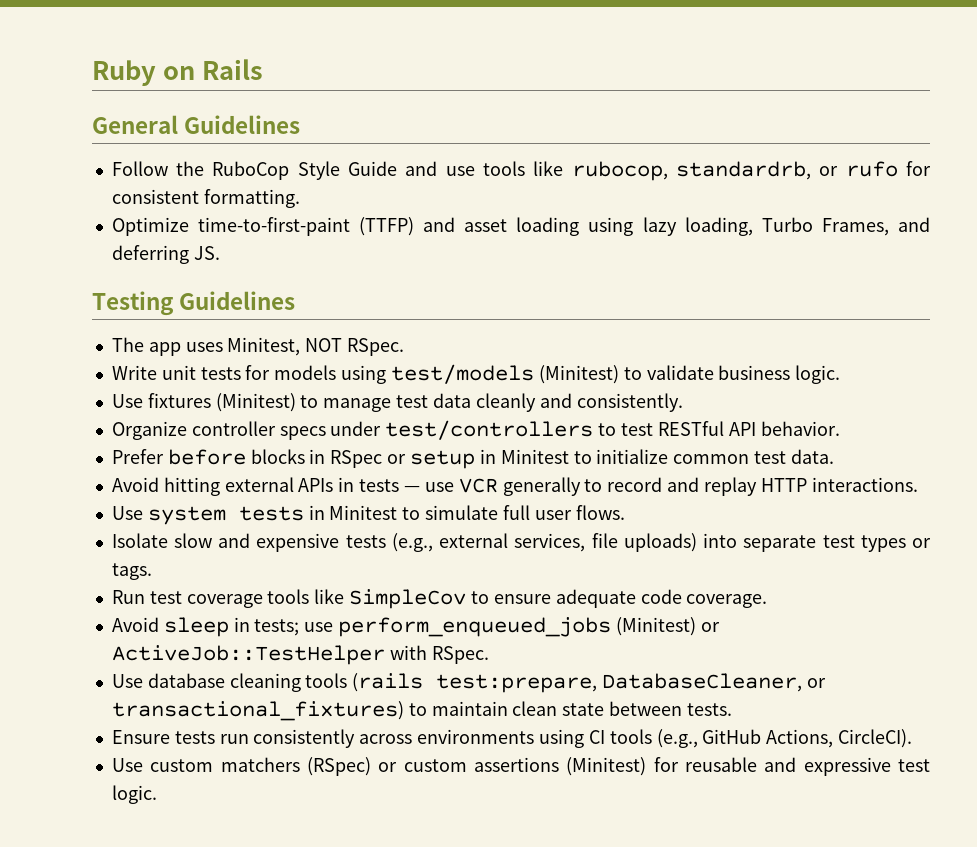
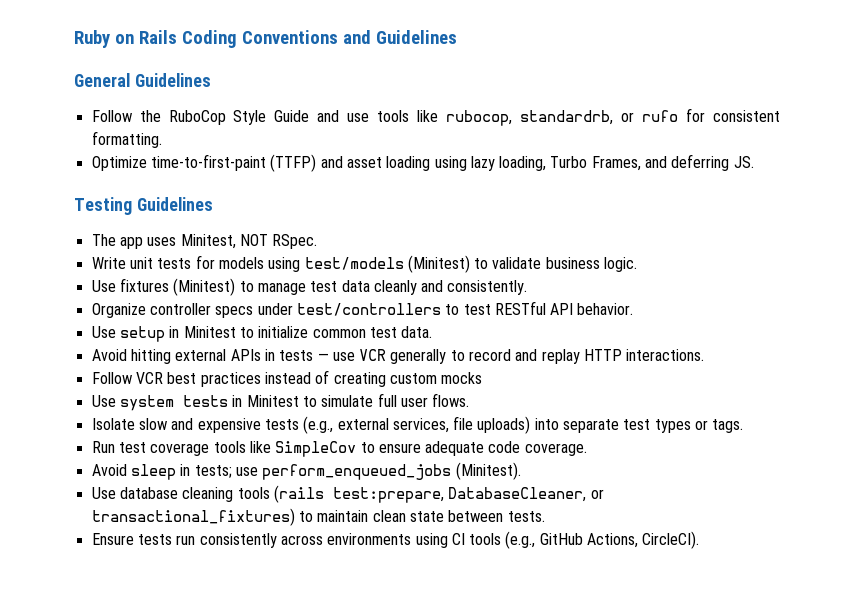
- Ruby on Rails
+ Ruby on Rails Coding Conventions and Guidelines
- Prefer before blocks in RSpec or setup in Minitest to initialize common test data.
+ Use setup in Minitest to initialize common test data.
+ Follow VCR best practices instead of creating custom mocks
- Avoid sleep in tests; use perform_enqueued_jobs (Minitest) or ActiveJob::TestHelper with RSpec.
+ Avoid sleep in tests; use perform_enqueued_jobs (Minitest).
- Use custom matchers (RSpec) or custom assertions (Minitest) for reusable and expressive test logic.

